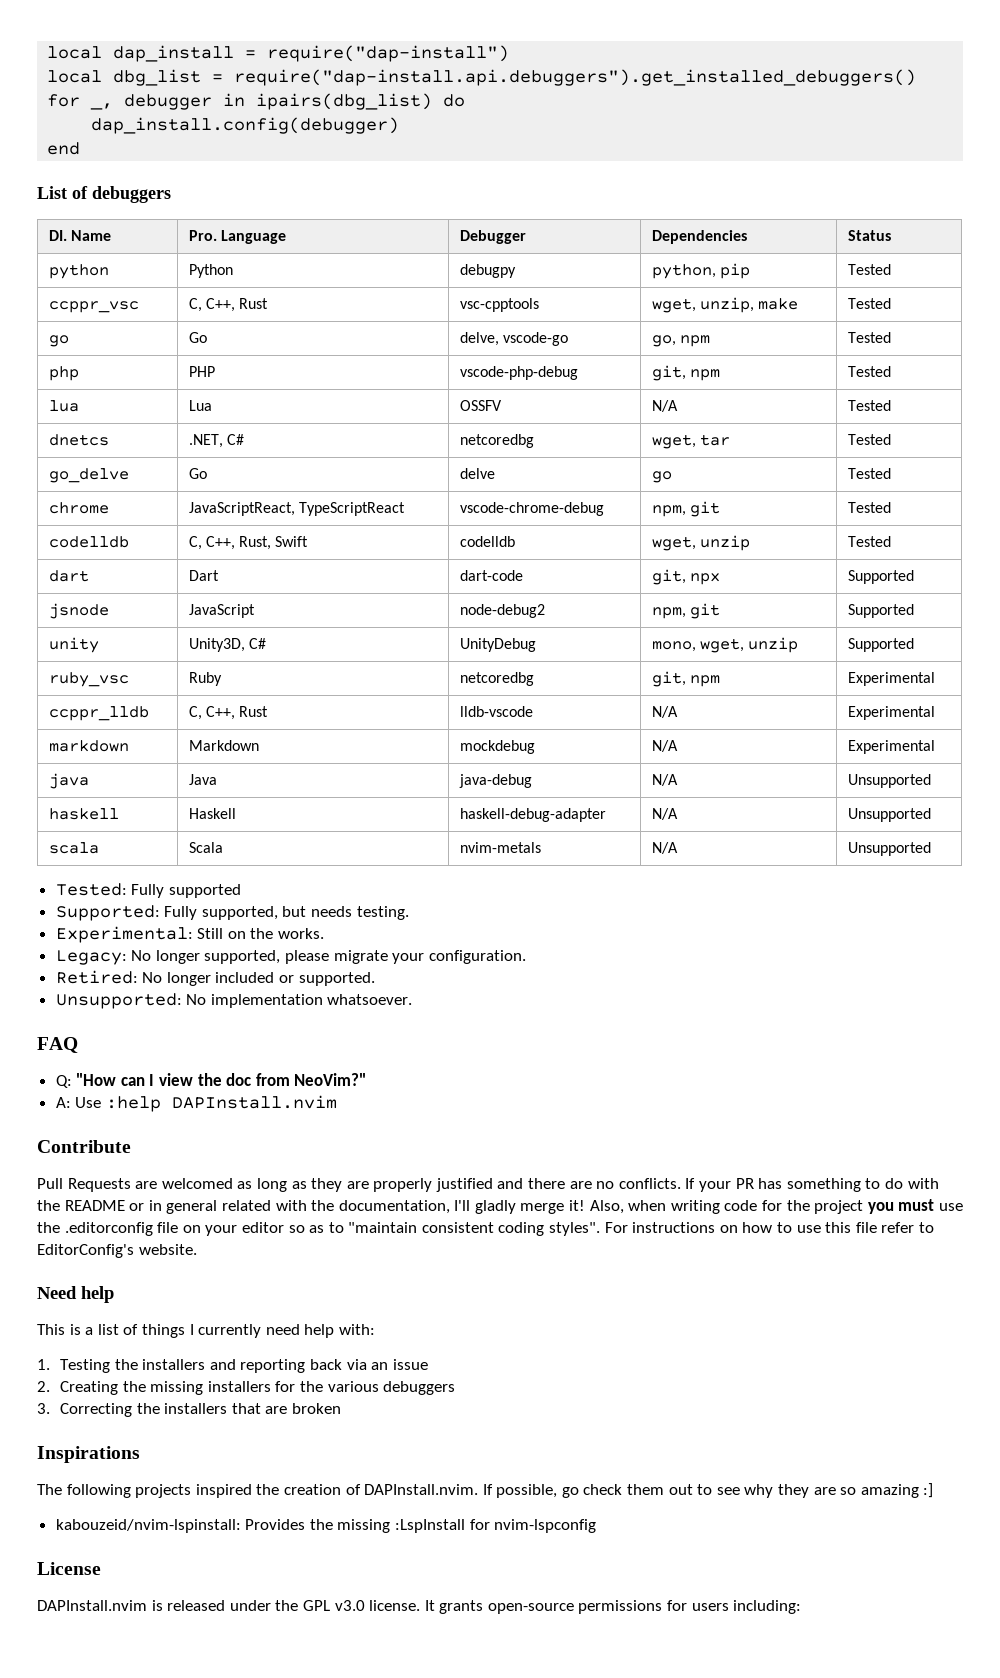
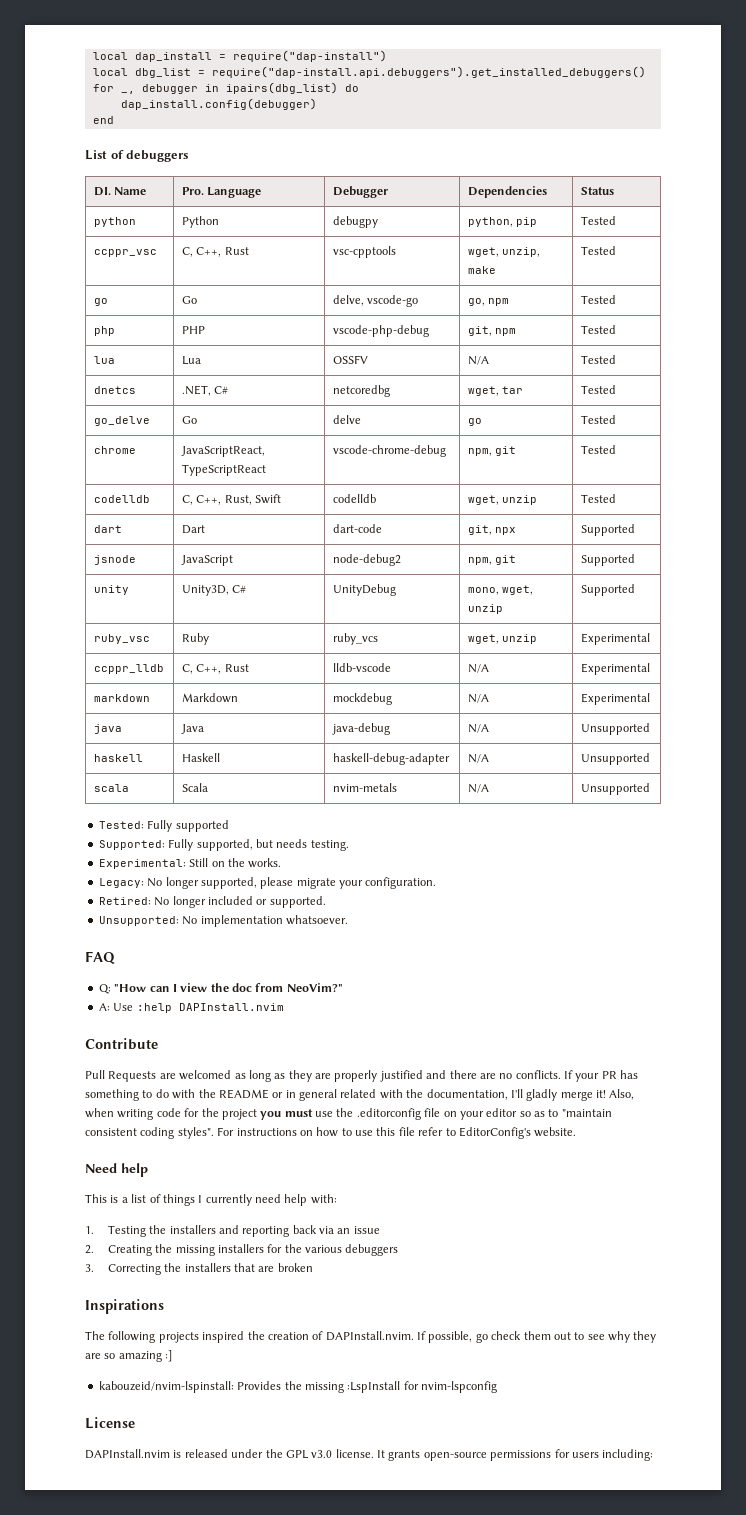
- ruby_vsc | Ruby | netcoredbg | git, npm | Experimental
+ ruby_vsc | Ruby | ruby_vcs | wget, unzip | Experimental

